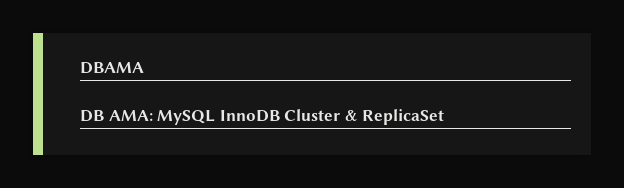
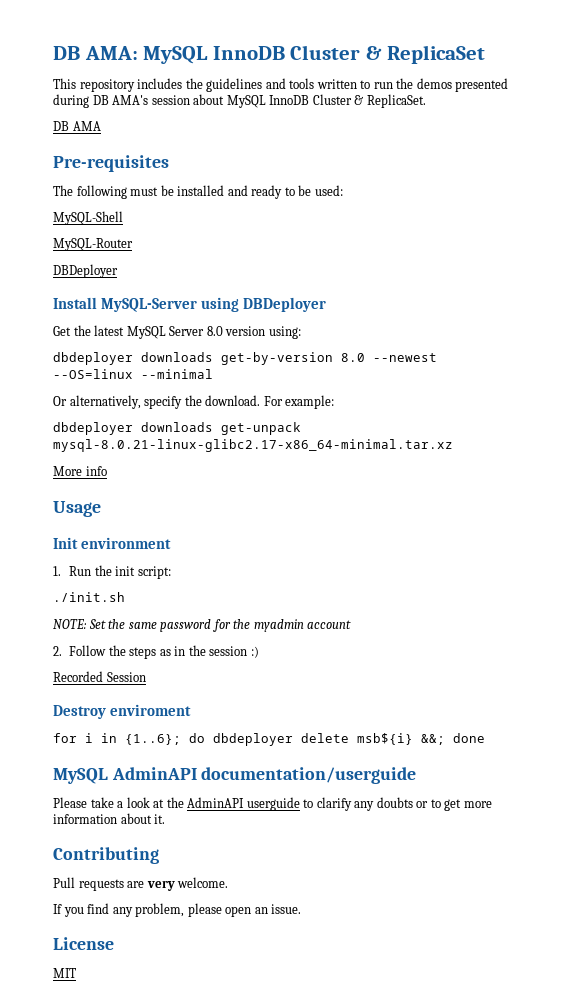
- DBAMA
+ This repository includes the guidelines and tools written to run the demos presented during DB AMA's session about MySQL InnoDB Cluster & ReplicaSet.
+ DB AMA
+ Pre-requisites
+ The following must be installed and ready to be used:
+ MySQL-Shell
+ MySQL-Router
+ DBDeployer
+ Install MySQL-Server using DBDeployer
+ Get the latest MySQL Server 8.0 version using:
+ dbdeployer downloads get-by-version 8.0 --newest --OS=linux --minimal
+ Or alternatively, specify the download. For example:
+ dbdeployer downloads get-unpack mysql-8.0.21-linux-glibc2.17-x86_64-minimal.tar.xz
+ More info
+ Usage
+ Init environment
+ 1. Run the init script:
+ ./init.sh
+ NOTE: Set the same password for the myadmin account
+ 2. Follow the steps as in the session :)
+ Recorded Session
+ Destroy enviroment
+ for i in {1..6}; do dbdeployer delete msb${i} &&; done
+ MySQL AdminAPI documentation/userguide
+ Please take a look at the AdminAPI userguide to clarify any doubts or to get more information about it.
+ Contributing
+ Pull requests are very welcome.
+ If you find any problem, please open an issue.
+ License
+ MIT

